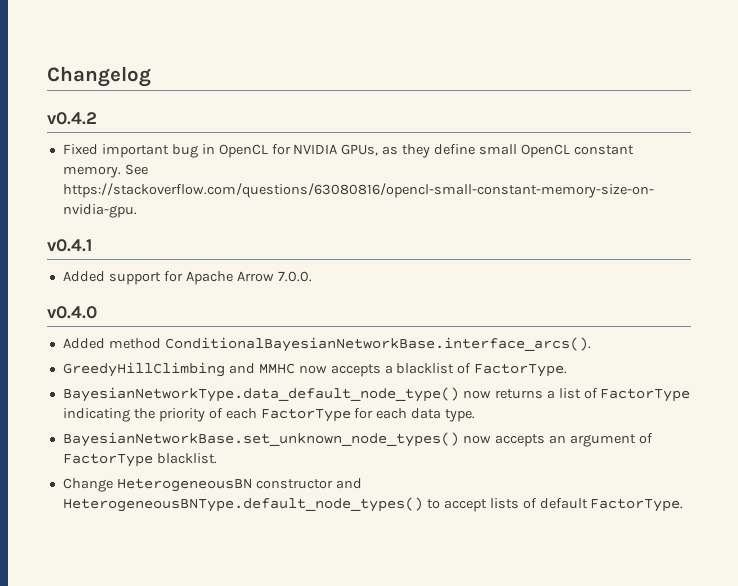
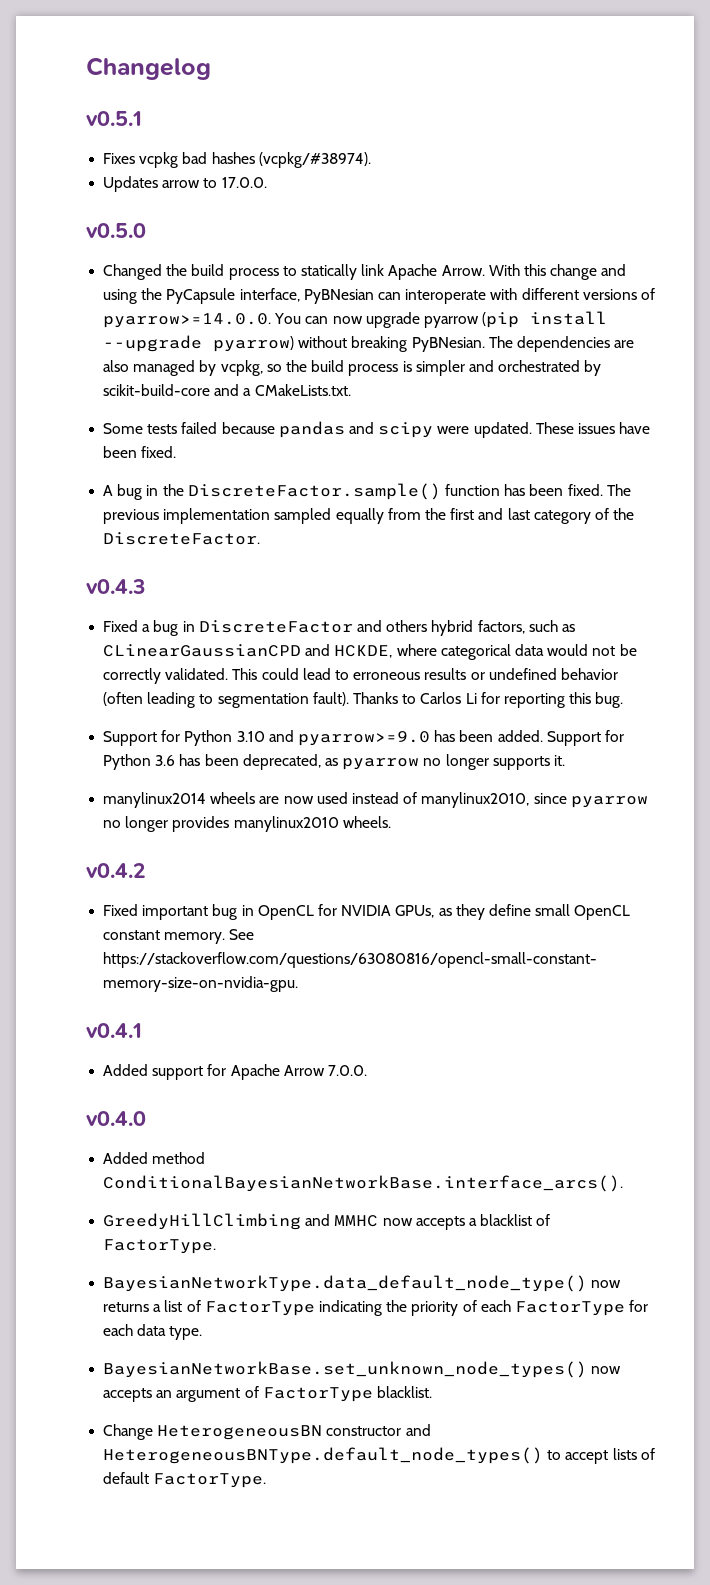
+ v0.5.1
+ Fixes vcpkg bad hashes (vcpkg/#38974).
+ Updates arrow to 17.0.0.
+ v0.5.0
+ Changed the build process to statically link Apache Arrow. With this change and using the PyCapsule interface, PyBNesian can interoperate with different versions of pyarrow>=14.0.0. You can now upgrade pyarrow (pip install --upgrade pyarrow) without breaking PyBNesian. The dependencies are also managed by vcpkg, so the build process is simpler and orchestrated by scikit-build-core and a CMakeLists.txt.
+ Some tests failed because pandas and scipy were updated. These issues have been fixed.
+ A bug in the DiscreteFactor.sample() function has been fixed. The previous implementation sampled equally from the first and last category of the DiscreteFactor.
+ v0.4.3
+ Fixed a bug in DiscreteFactor and others hybrid factors, such as CLinearGaussianCPD and HCKDE, where categorical data would not be correctly validated. This could lead to erroneous results or undefined behavior (often leading to segmentation fault). Thanks to Carlos Li for reporting this bug.
+ Support for Python 3.10 and pyarrow>=9.0 has been added. Support for Python 3.6 has been deprecated, as pyarrow no longer supports it.
+ manylinux2014 wheels are now used instead of manylinux2010, since pyarrow no longer provides manylinux2010 wheels.

